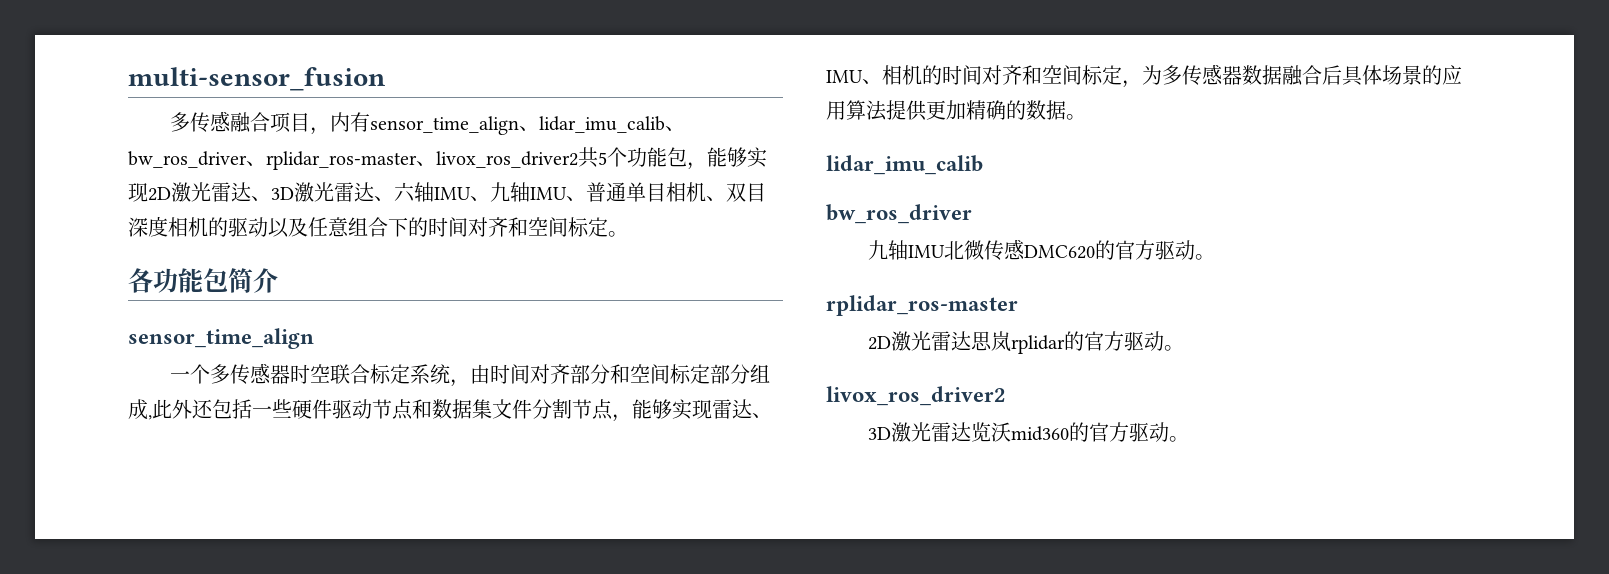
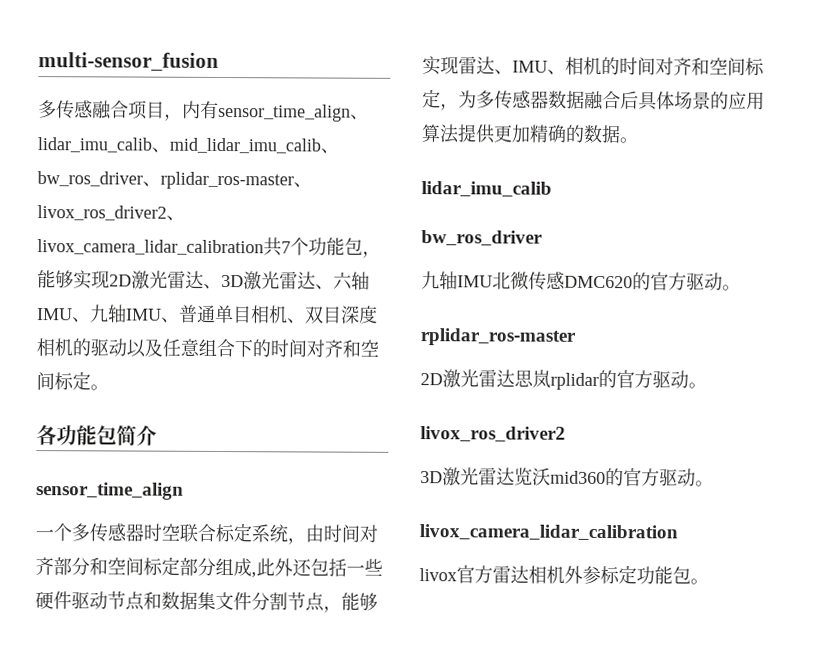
- 多传感融合项目，内有sensor_time_align、lidar_imu_calib、bw_ros_driver、rplidar_ros-master、livox_ros_driver2共5个功能包，能够实现2D激光雷达、3D激光雷达、六轴IMU、九轴IMU、普通单目相机、双目深度相机的驱动以及任意组合下的时间对齐和空间标定。
+ 多传感融合项目，内有sensor_time_align、lidar_imu_calib、mid_lidar_imu_calib、bw_ros_driver、rplidar_ros-master、livox_ros_driver2、livox_camera_lidar_calibration共7个功能包，能够实现2D激光雷达、3D激光雷达、六轴IMU、九轴IMU、普通单目相机、双目深度相机的驱动以及任意组合下的时间对齐和空间标定。
  3D激光雷达览沃mid360的官方驱动。
+ livox_camera_lidar_calibration
+ livox官方雷达相机外参标定功能包。

